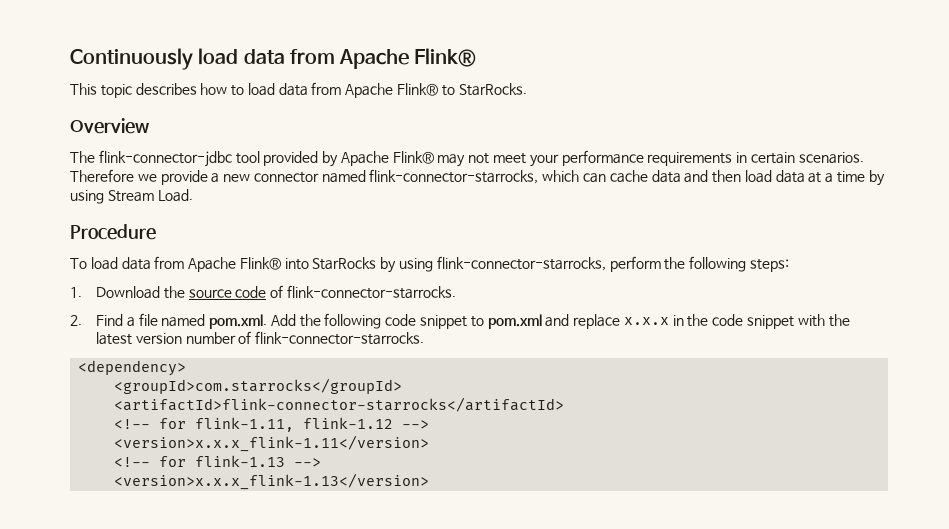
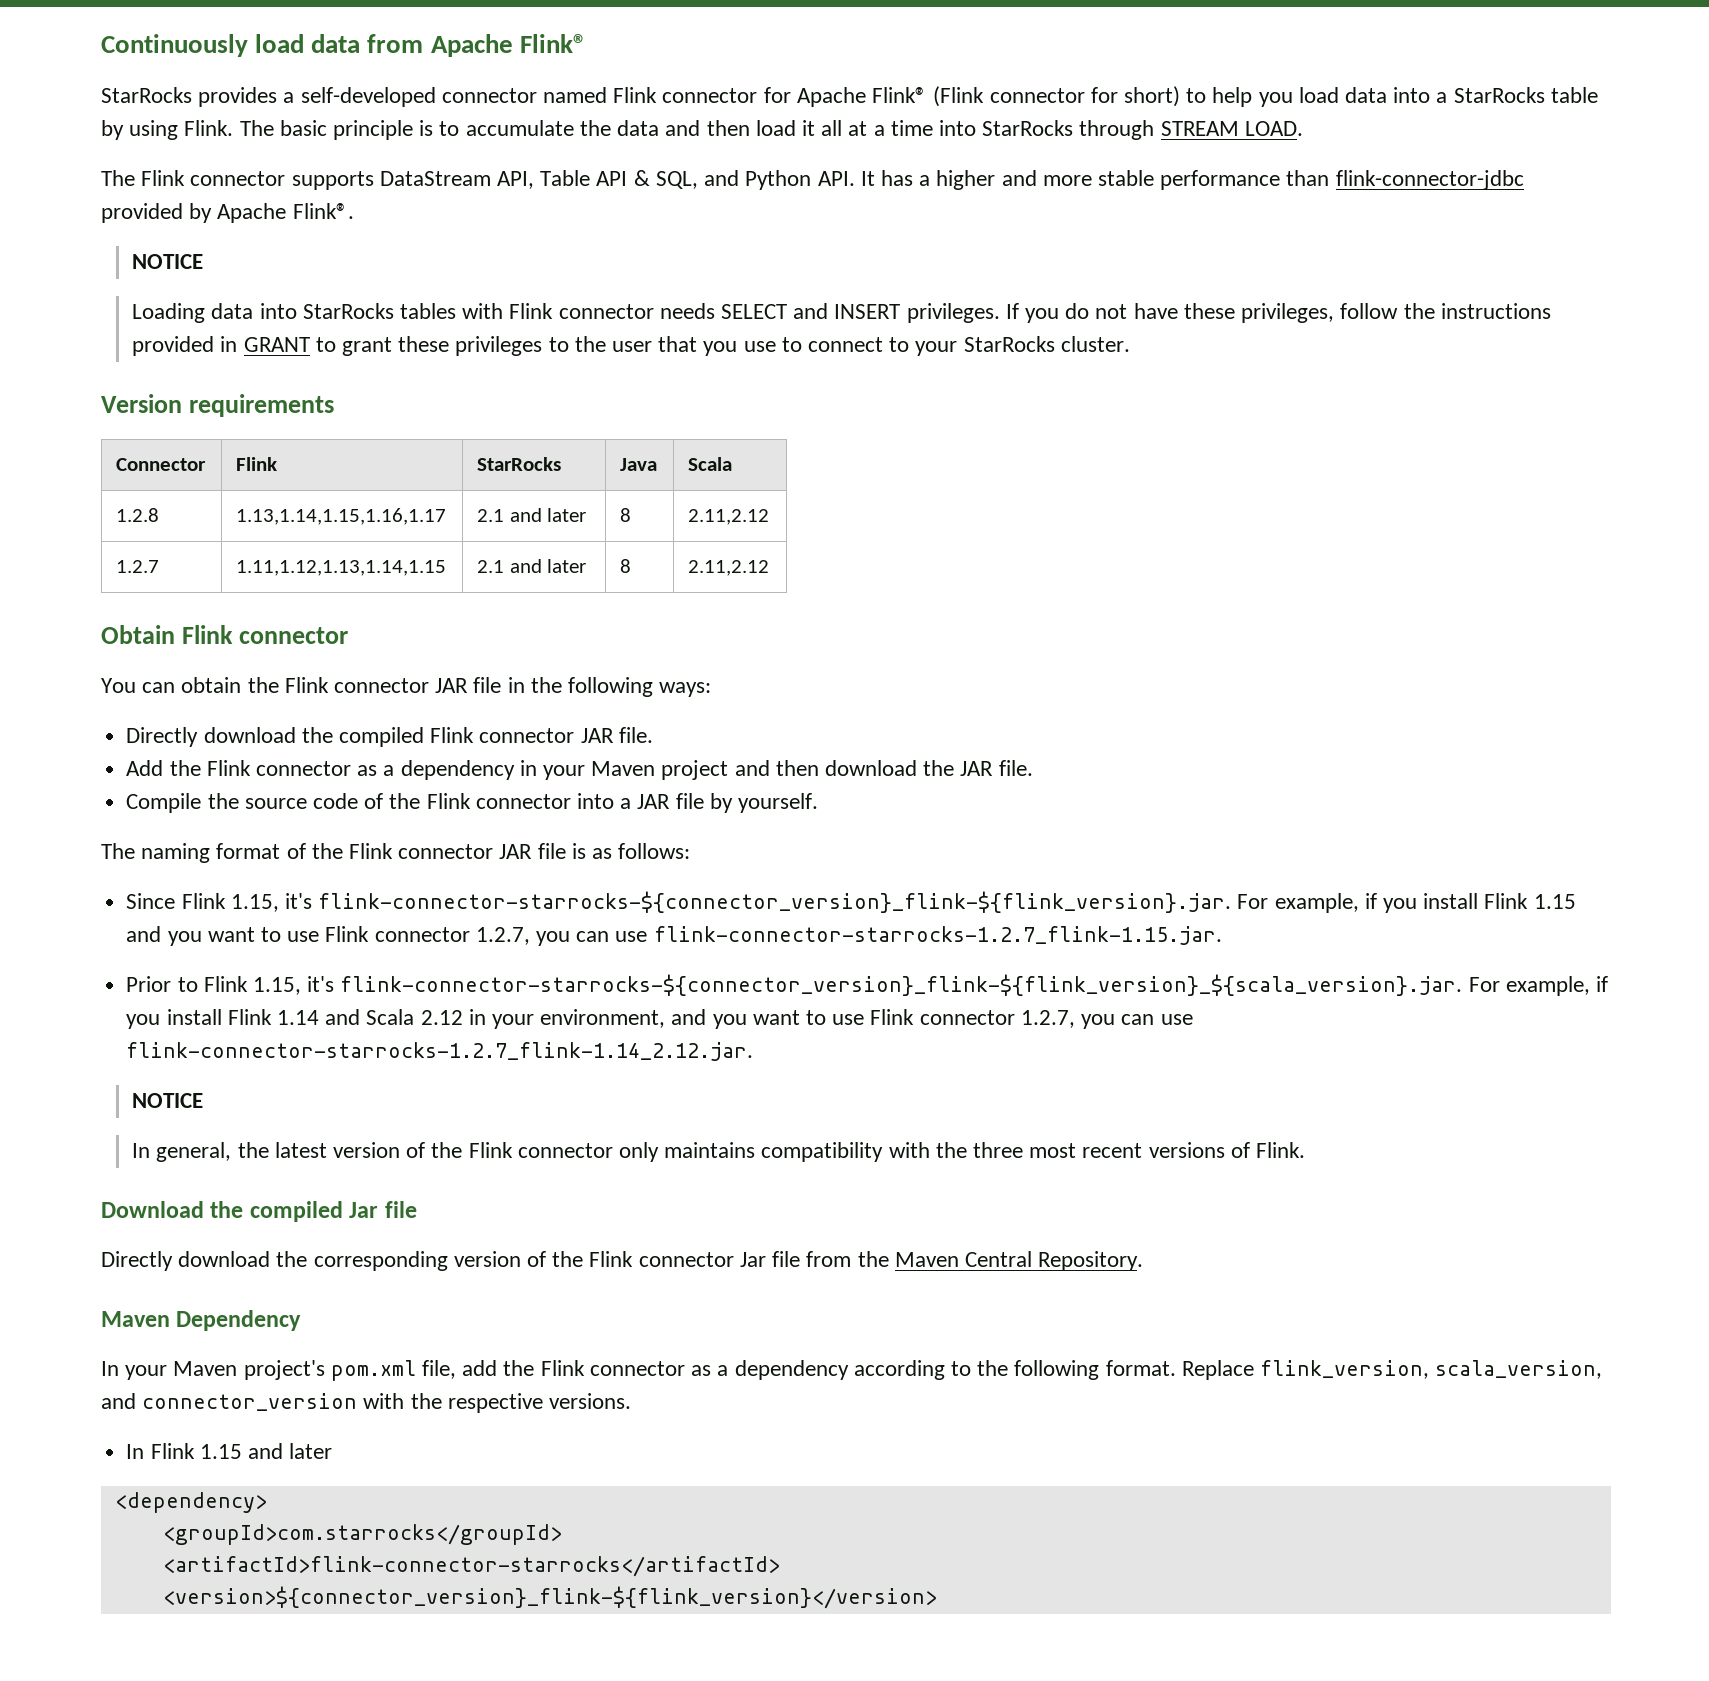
- This topic describes how to load data from Apache Flink® to StarRocks.
- Overview
- The flink-connector-jdbc tool provided by Apache Flink® may not meet your performance requirements in certain scenarios. Therefore we provide a new connector named flink-connector-starrocks, which can cache data and then load data at a time by using Stream Load.
- Procedure
- To load data from Apache Flink® into StarRocks by using flink-connector-starrocks, perform the following steps:
- 1. Download the source code of flink-connector-starrocks.
- 2. Find a file named pom.xml. Add the following code snippet to pom.xml and replace x.x.x in the code snippet with the latest version number of flink-connector-starrocks.
+ StarRocks provides a self-developed connector named Flink connector for Apache Flink® (Flink connector for short) to help you load data into a StarRocks table by using Flink. The basic principle is to accumulate the data and then load it all at a time into StarRocks through STREAM LOAD.
+ The Flink connector supports DataStream API, Table API & SQL, and Python API. It has a higher and more stable performance than flink-connector-jdbc provided by Apache Flink®.
+ NOTICE
+ Loading data into StarRocks tables with Flink connector needs SELECT and INSERT privileges. If you do not have these privileges, follow the instructions provided in GRANT to grant these privileges to the user that you use to connect to your StarRocks cluster.
+ Version requirements
+ Connector | Flink | StarRocks | Java | Scala
+ 1.2.8 | 1.13,1.14,1.15,1.16,1.17 | 2.1 and later | 8 | 2.11,2.12
+ 1.2.7 | 1.11,1.12,1.13,1.14,1.15 | 2.1 and later | 8 | 2.11,2.12
+ Obtain Flink connector
+ You can obtain the Flink connector JAR file in the following ways:
+ Directly download the compiled Flink connector JAR file.
+ Add the Flink connector as a dependency in your Maven project and then download the JAR file.
+ Compile the source code of the Flink connector into a JAR file by yourself.
+ The naming format of the Flink connector JAR file is as follows:
+ Since Flink 1.15, it's flink-connector-starrocks-${connector_version}_flink-${flink_version}.jar. For example, if you install Flink 1.15 and you want to use Flink connector 1.2.7, you can use flink-connector-starrocks-1.2.7_flink-1.15.jar.
+ Prior to Flink 1.15, it's flink-connector-starrocks-${connector_version}_flink-${flink_version}_${scala_version}.jar. For example, if you install Flink 1.14 and Scala 2.12 in your environment, and you want to use Flink connector 1.2.7, you can use flink-connector-starrocks-1.2.7_flink-1.14_2.12.jar.
+ NOTICE
+ In general, the latest version of the Flink connector only maintains compatibility with the three most recent versions of Flink.
+ Download the compiled Jar file
+ Directly download the corresponding version of the Flink connector Jar file from the Maven Central Repository.
+ Maven Dependency
+ In your Maven project's pom.xml file, add the Flink connector as a dependency according to the following format. Replace flink_version, scala_version, and connector_version with the respective versions.
+ In Flink 1.15 and later
  <dependency>
  <groupId>com.starrocks</groupId>
  <artifactId>flink-connector-starrocks</artifactId>
- <!-- for flink-1.11, flink-1.12 -->
- <version>x.x.x_flink-1.11</version>
- <!-- for flink-1.13 -->
- <version>x.x.x_flink-1.13</version>
+ <version>${connector_version}_flink-${flink_version}</version>

